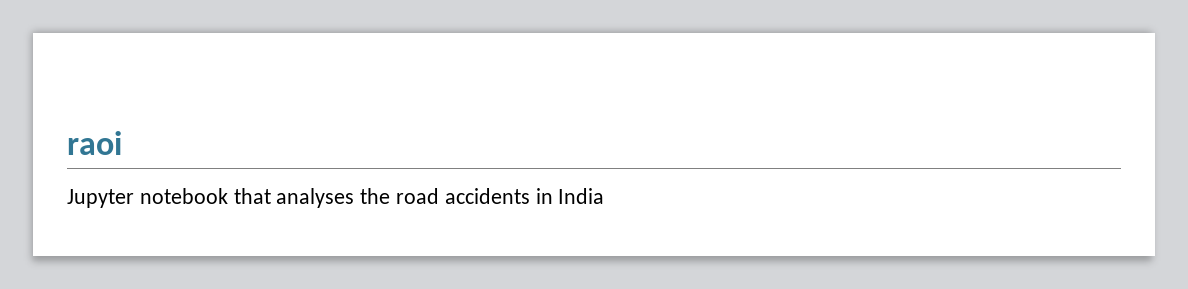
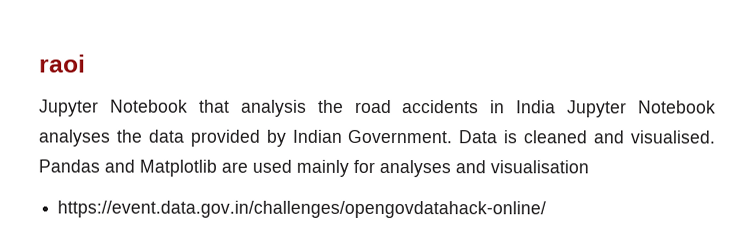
- Jupyter notebook that analyses the road accidents in India
+ Jupyter Notebook that analysis the road accidents in India Jupyter Notebook analyses the data provided by Indian Government. Data is cleaned and visualised. Pandas and Matplotlib are used mainly for analyses and visualisation
+ https://event.data.gov.in/challenges/opengovdatahack-online/

